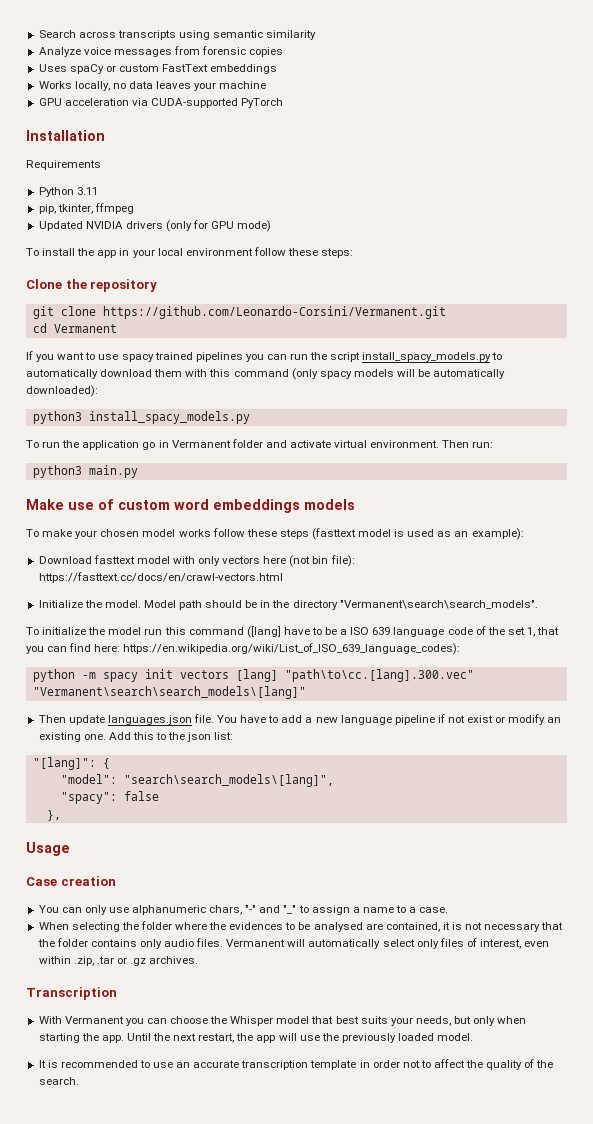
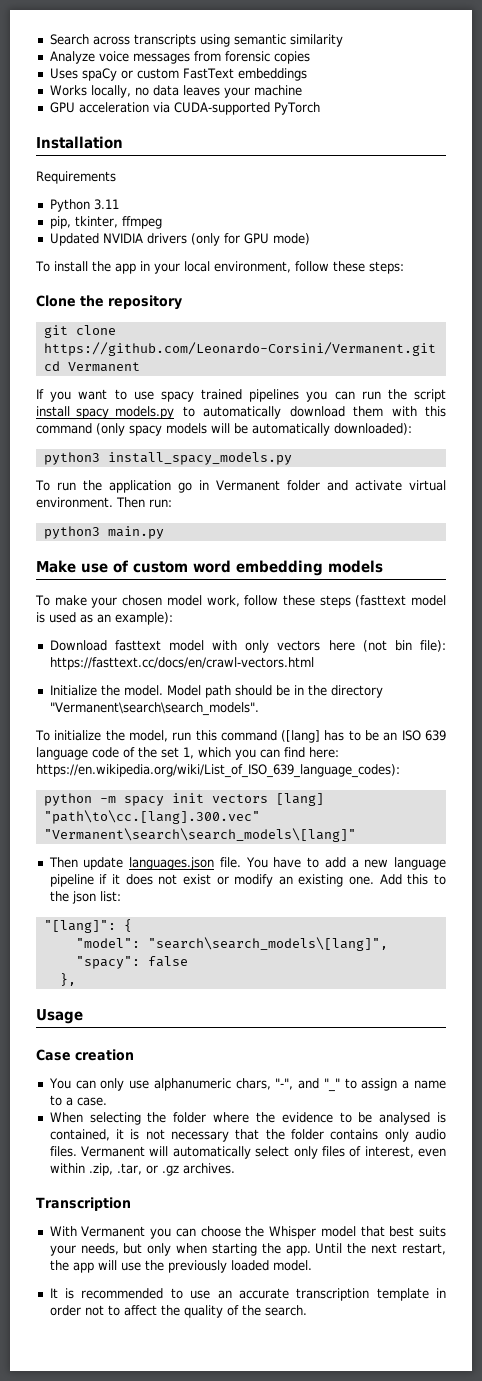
- To install the app in your local environment follow these steps:
+ To install the app in your local environment, follow these steps:
- Make use of custom word embeddings models
+ Make use of custom word embedding models
- To make your chosen model works follow these steps (fasttext model is used as an example):
+ To make your chosen model work, follow these steps (fasttext model is used as an example):
- To initialize the model run this command ([lang] have to be a ISO 639 language code of the set 1, that you can find here: https://en.wikipedia.org/wiki/List_of_ISO_639_language_codes):
+ To initialize the model, run this command ([lang] has to be an ISO 639 language code of the set 1, which you can find here: https://en.wikipedia.org/wiki/List_of_ISO_639_language_codes):
- You have to add a new language pipeline if not exist or modify an existing one.
+ You have to add a new language pipeline if it does not exist or modify an existing one.
- You can only use alphanumeric chars, "-" and "_" to assign a name to a case.
+ You can only use alphanumeric chars, "-", and "_" to assign a name to a case.
- When selecting the folder where the evidences to be analysed are contained, it is not necessary that the folder contains only audio files.
+ When selecting the folder where the evidence to be analysed is contained, it is not necessary that the folder contains only audio files.
- Vermanent will automatically select only files of interest, even within .zip, .tar or .gz archives.
+ Vermanent will automatically select only files of interest, even within .zip, .tar, or .gz archives.

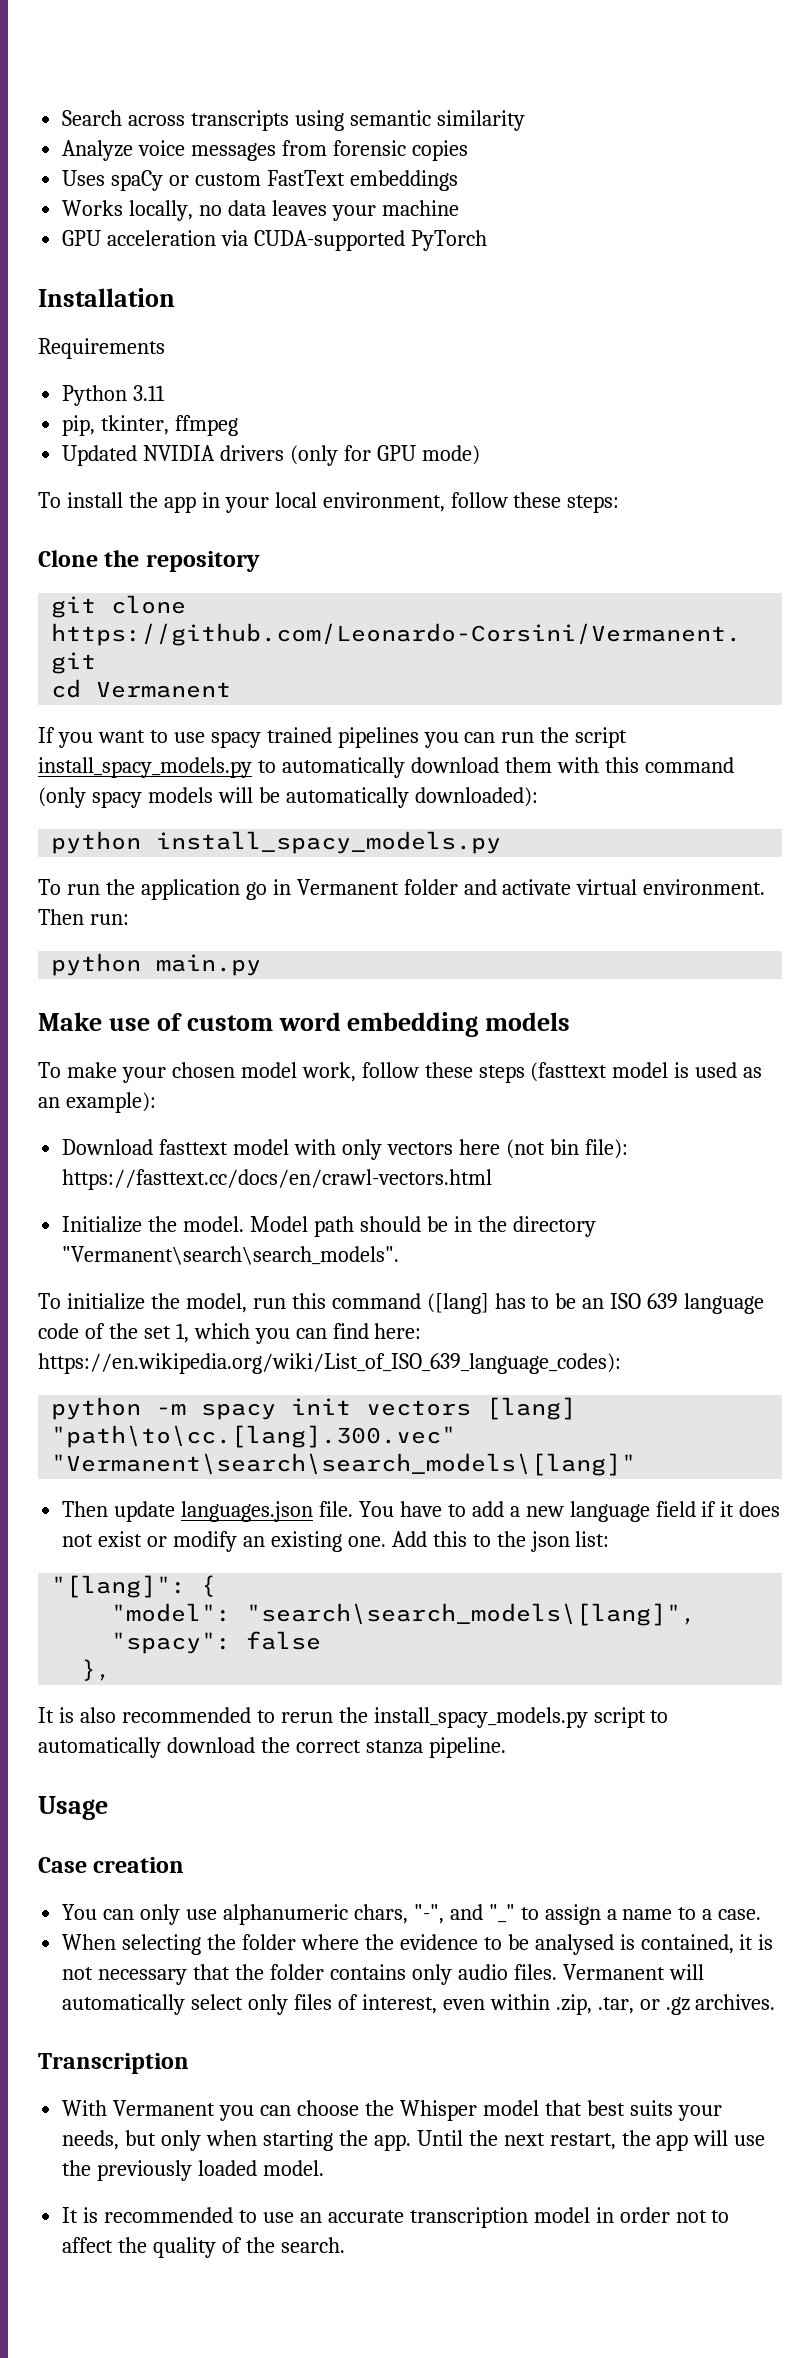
- python3 install_spacy_models.py
+ python install_spacy_models.py
- python3 main.py
+ python main.py
- You have to add a new language pipeline if it does not exist or modify an existing one.
+ You have to add a new language field if it does not exist or modify an existing one.
+ It is also recommended to rerun the install_spacy_models.py script to automatically download the correct stanza pipeline.
- It is recommended to use an accurate transcription template in order not to affect the quality of the search.
+ It is recommended to use an accurate transcription model in order not to affect the quality of the search.

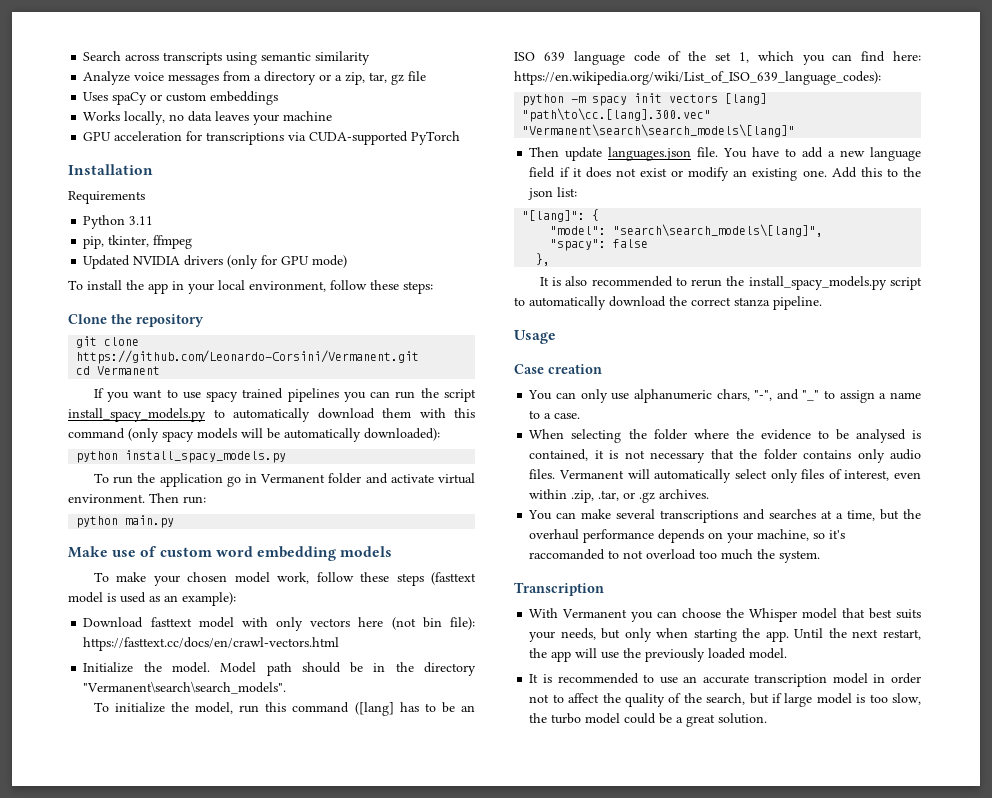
- Analyze voice messages from forensic copies
+ Analyze voice messages from a directory or a zip, tar, gz file
- Uses spaCy or custom FastText embeddings
+ Uses spaCy or custom embeddings
- GPU acceleration via CUDA-supported PyTorch
+ GPU acceleration for transcriptions via CUDA-supported PyTorch
+ You can make several transcriptions and searches at a time, but the overhaul performance depends on your machine, so it's raccomanded to not overload too much the system.
- It is recommended to use an accurate transcription model in order not to affect the quality of the search.
+ It is recommended to use an accurate transcription model in order not to affect the quality of the search, but if large model is too slow, the turbo model could be a great solution.

